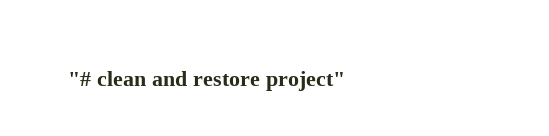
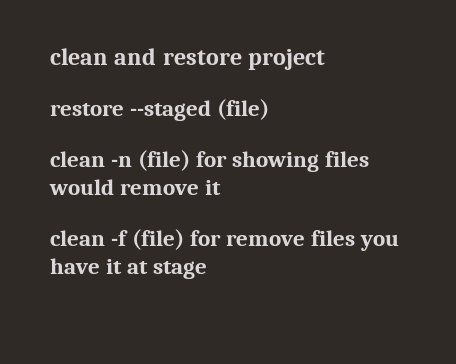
- "# clean and restore project"
+ clean and restore project
+ restore --staged (file)
+ clean -n (file) for showing files would remove it
+ clean -f (file) for remove files you have it at stage

